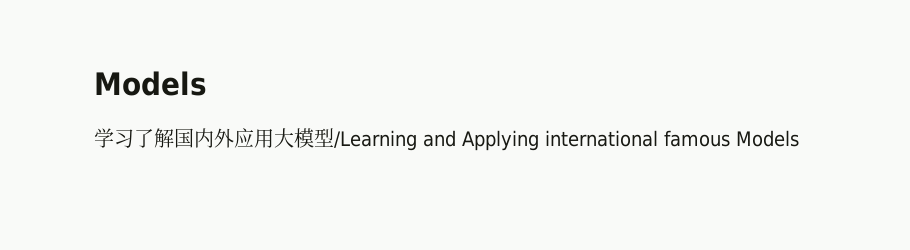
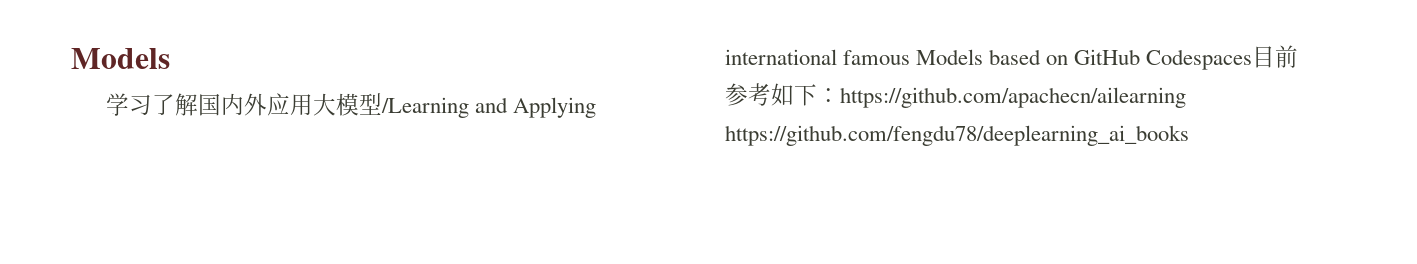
- 学习了解国内外应用大模型/Learning and Applying international famous Models
+ 学习了解国内外应用大模型/Learning and Applying international famous Models based on GitHub Codespaces目前参考如下：https://github.com/apachecn/ailearning https://github.com/fengdu78/deeplearning_ai_books

